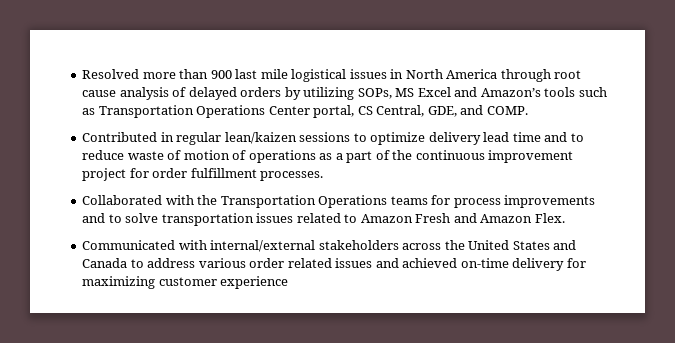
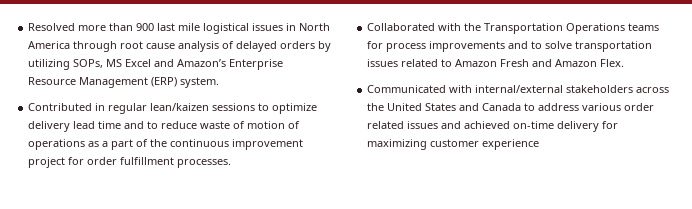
- Resolved more than 900 last mile logistical issues in North America through root cause analysis of delayed orders by utilizing SOPs, MS Excel and Amazon’s tools such as Transportation Operations Center portal, CS Central, GDE, and COMP.
+ Resolved more than 900 last mile logistical issues in North America through root cause analysis of delayed orders by utilizing SOPs, MS Excel and Amazon’s Enterprise Resource Management (ERP) system.

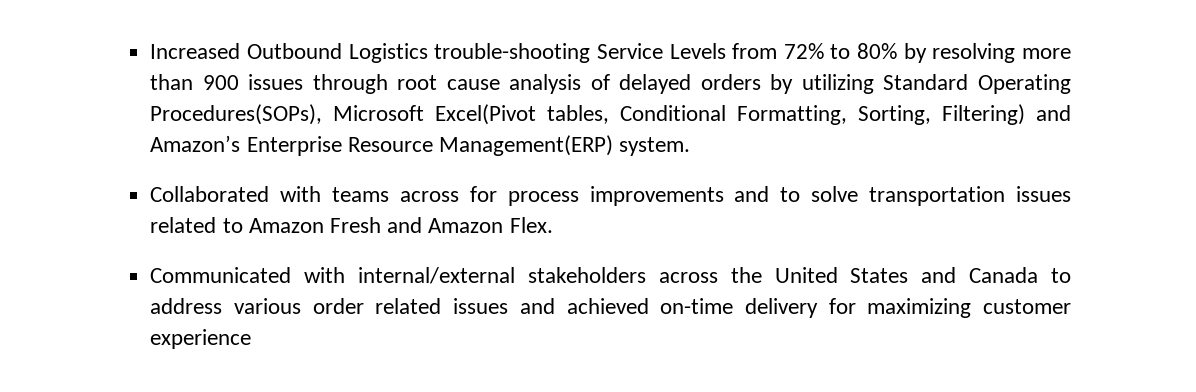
- Resolved more than 900 last mile logistical issues in North America through root cause analysis of delayed orders by utilizing SOPs, MS Excel and Amazon’s Enterprise Resource Management (ERP) system.
+ Increased Outbound Logistics trouble-shooting Service Levels from 72% to 80% by resolving more than 900 issues through root cause analysis of delayed orders by utilizing Standard Operating Procedures(SOPs), Microsoft Excel(Pivot tables, Conditional Formatting, Sorting, Filtering) and Amazon’s Enterprise Resource Management(ERP) system.
- Contributed in regular lean/kaizen sessions to optimize delivery lead time and to reduce waste of motion of operations as a part of the continuous improvement project for order fulfillment processes.
- Collaborated with the Transportation Operations teams for process improvements and to solve transportation issues related to Amazon Fresh and Amazon Flex.
+ Collaborated with teams across for process improvements and to solve transportation issues related to Amazon Fresh and Amazon Flex.

